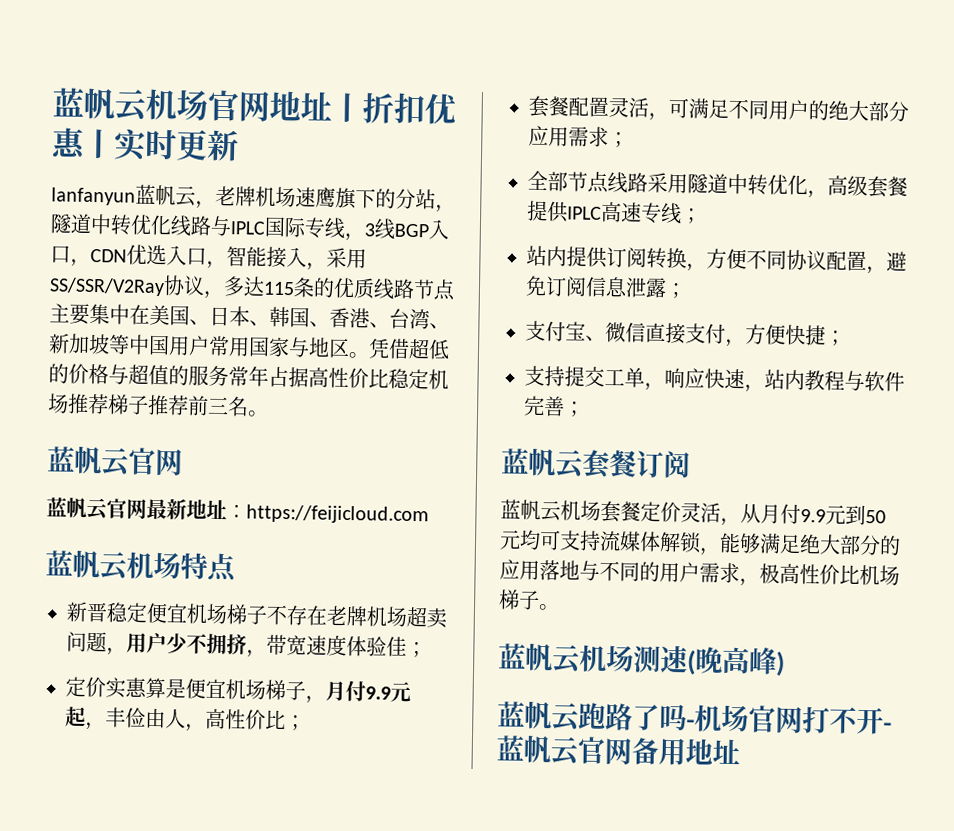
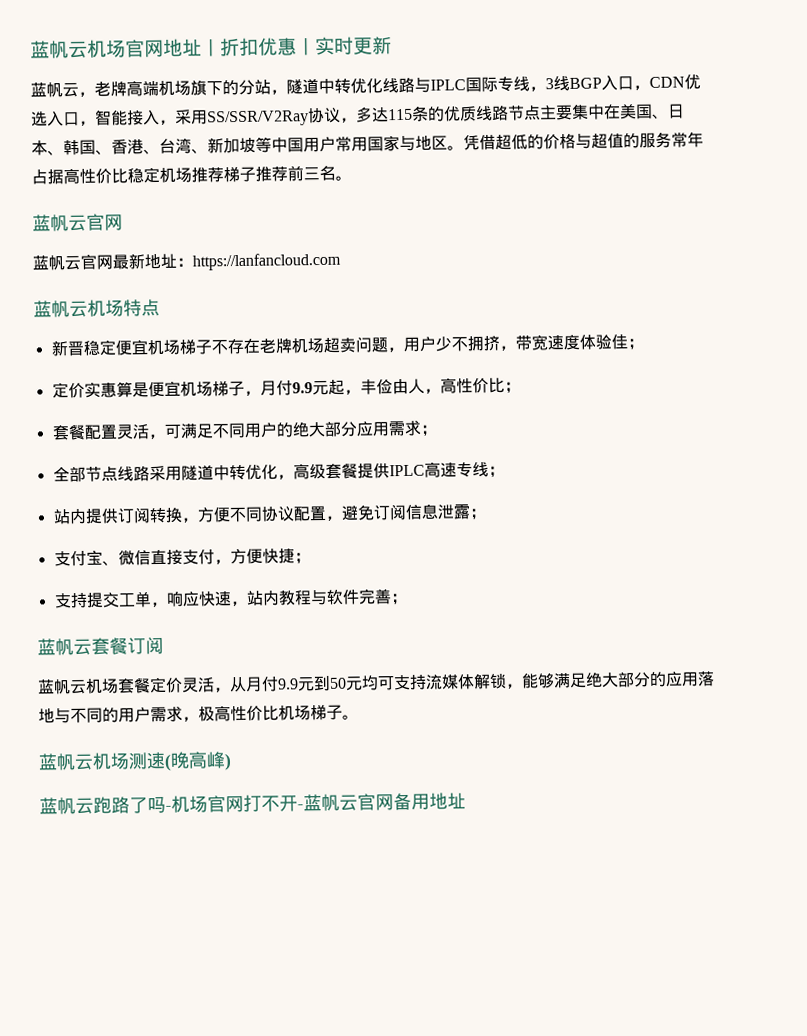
- lanfanyun蓝帆云，老牌机场速鹰旗下的分站，隧道中转优化线路与IPLC国际专线，3线BGP入口，CDN优选入口，智能接入，采用SS/SSR/V2Ray协议，多达115条的优质线路节点主要集中在美国、日本、韩国、香港、台湾、新加坡等中国用户常用国家与地区。
+ 蓝帆云，老牌高端机场旗下的分站，隧道中转优化线路与IPLC国际专线，3线BGP入口，CDN优选入口，智能接入，采用SS/SSR/V2Ray协议，多达115条的优质线路节点主要集中在美国、日本、韩国、香港、台湾、新加坡等中国用户常用国家与地区。
- 蓝帆云官网最新地址：https://feijicloud.com
+ 蓝帆云官网最新地址：https://lanfancloud.com

